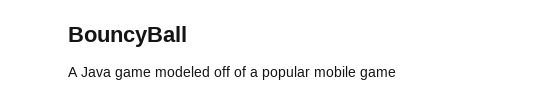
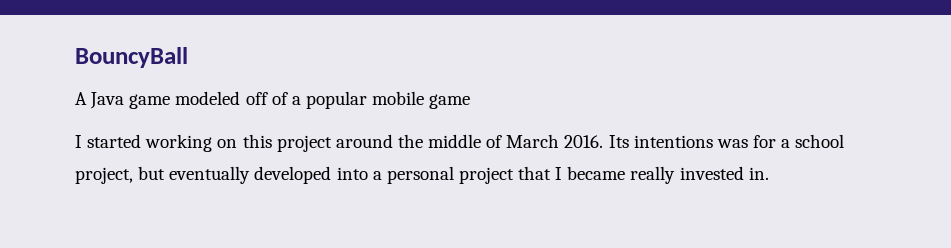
+ I started working on this project around the middle of March 2016. Its intentions was for a school project, but eventually developed into a personal project that I became really invested in.

